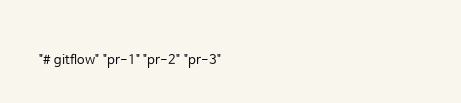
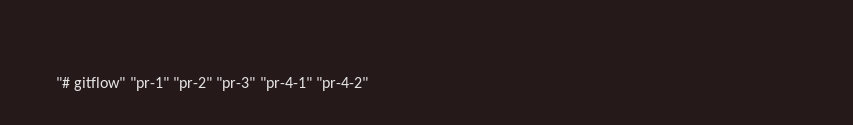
- "# gitflow" "pr-1" "pr-2" "pr-3"
+ "# gitflow" "pr-1" "pr-2" "pr-3" "pr-4-1" "pr-4-2"

